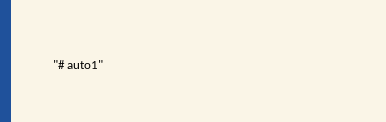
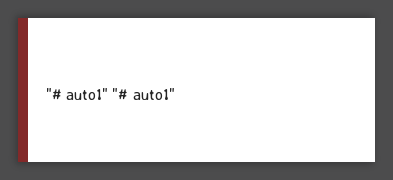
- "# auto1"
+ "# auto1" "# auto1"

